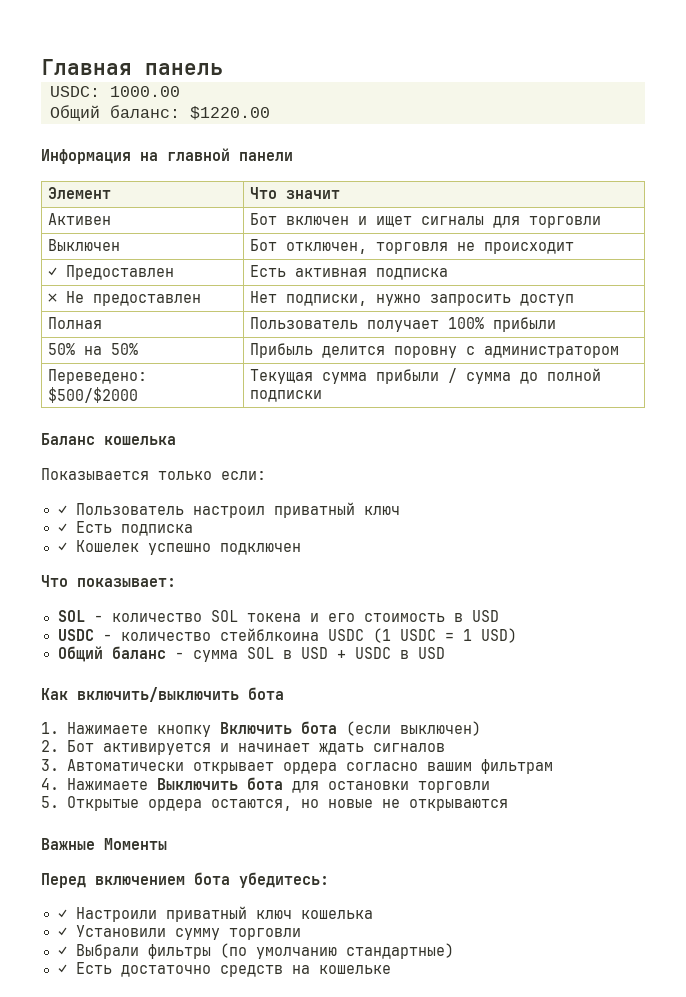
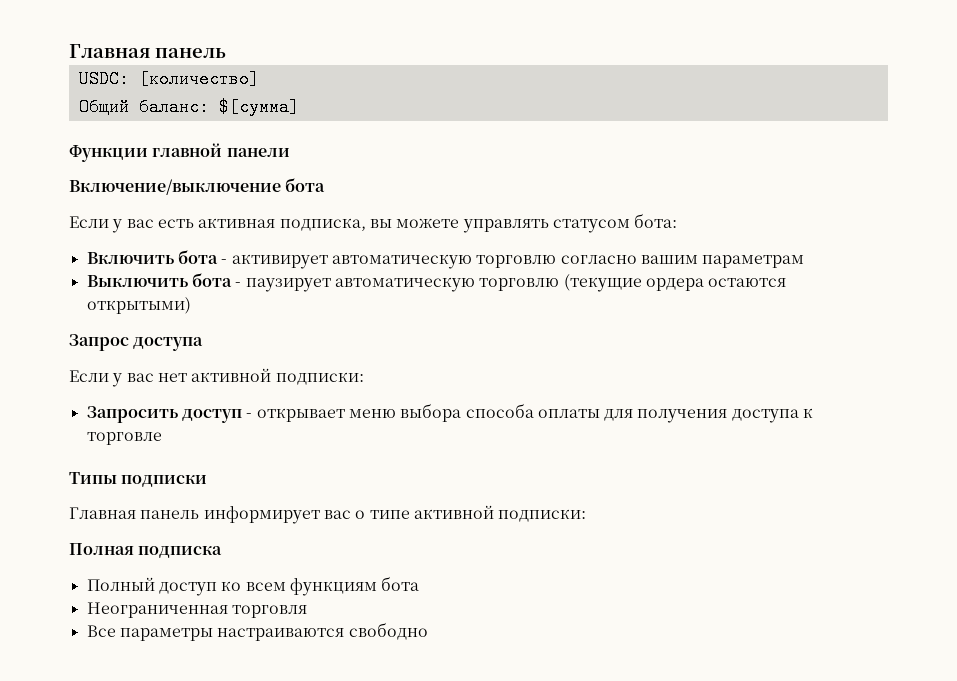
- USDC: 1000.00
+ USDC: [количество]
- Общий баланс: $1220.00
- Информация на главной панели
+ Общий баланс: $[сумма]
+ Функции главной панели
- Элемент | Что значит
- Активен | Бот включен и ищет сигналы для торговли
- Выключен | Бот отключен, торговля не происходит
- ✓ Предоставлен | Есть активная подписка
- ✗ Не предоставлен | Нет подписки, нужно запросить доступ
- Полная | Пользователь получает 100% прибыли
- 50% на 50% | Прибыль делится поровну с администратором
- Переведено: $500/$2000 | Текущая сумма прибыли / сумма до полной подписки
- Баланс кошелька
- Показывается только если:
- ✓ Пользователь настроил приватный ключ
- ✓ Есть подписка
- ✓ Кошелек успешно подключен
- Что показывает:
- SOL - количество SOL токена и его стоимость в USD
- USDC - количество стейблкоина USDC (1 USDC = 1 USD)
- Общий баланс - сумма SOL в USD + USDC в USD
- Как включить/выключить бота
- 1. Нажимаете кнопку Включить бота (если выключен)
- 2. Бот активируется и начинает ждать сигналов
- 3. Автоматически открывает ордера согласно вашим фильтрам
- 4. Нажимаете Выключить бота для остановки торговли
- 5. Открытые ордера остаются, но новые не открываются
- Важные Моменты
- Перед включением бота убедитесь:
- ✓ Настроили приватный ключ кошелька
- ✓ Установили сумму торговли
- ✓ Выбрали фильтры (по умолчанию стандартные)
- ✓ Есть достаточно средств на кошельке
+ Включение/выключение бота
+ Если у вас есть активная подписка, вы можете управлять статусом бота:
+ Включить бота - активирует автоматическую торговлю согласно вашим параметрам
+ Выключить бота - паузирует автоматическую торговлю (текущие ордера остаются открытыми)
+ Запрос доступа
+ Если у вас нет активной подписки:
+ Запросить доступ - открывает меню выбора способа оплаты для получения доступа к торговле
+ Типы подписки
+ Главная панель информирует вас о типе активной подписки:
+ Полная подписка
+ Полный доступ ко всем функциям бота
+ Неограниченная торговля
+ Все параметры настраиваются свободно

